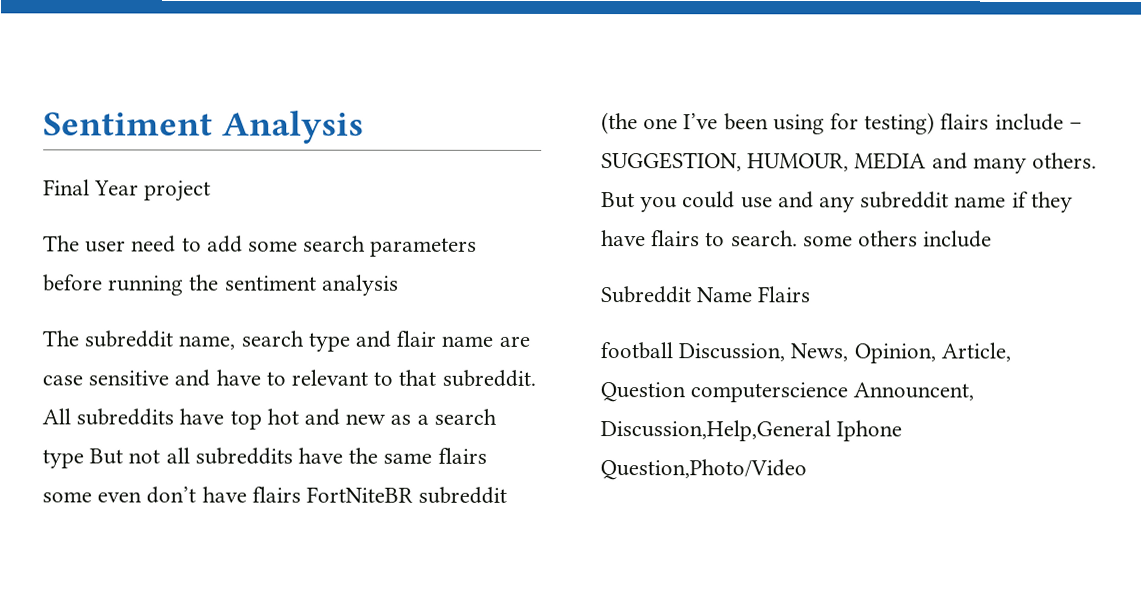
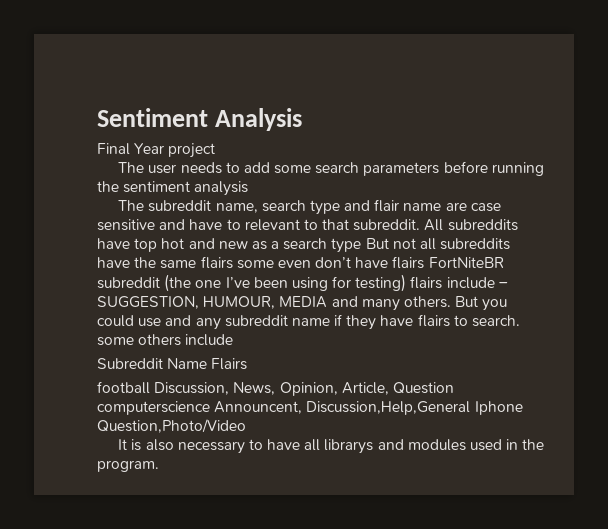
- The user need to add some search parameters before running the sentiment analysis
+ The user needs to add some search parameters before running the sentiment analysis
+ It is also necessary to have all librarys and modules used in the program.

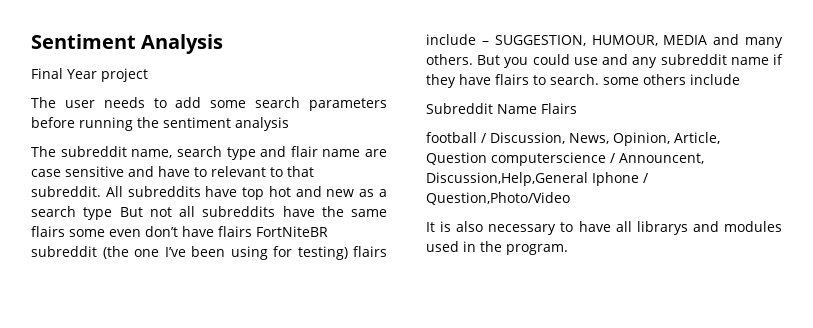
- football Discussion, News, Opinion, Article, Question computerscience Announcent, Discussion,Help,General Iphone Question,Photo/Video
+ football / Discussion, News, Opinion, Article, Question computerscience / Announcent, Discussion,Help,General Iphone / Question,Photo/Video

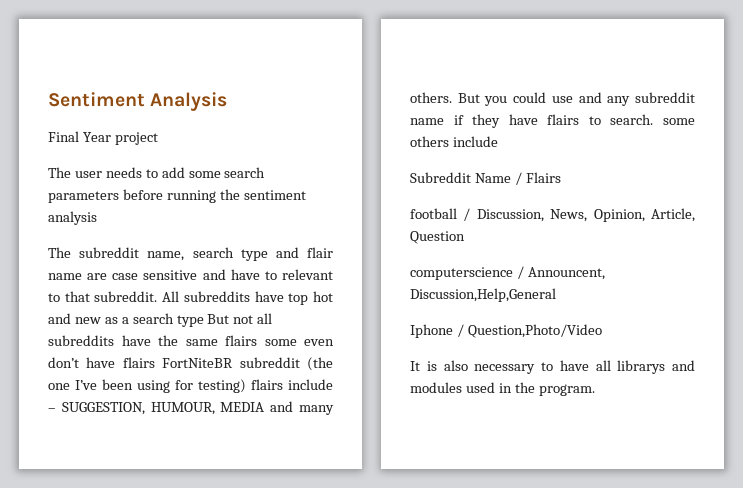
- Subreddit Name Flairs
+ Subreddit Name / Flairs
- football / Discussion, News, Opinion, Article, Question computerscience / Announcent, Discussion,Help,General Iphone / Question,Photo/Video
+ football / Discussion, News, Opinion, Article, Question
+ computerscience / Announcent, Discussion,Help,General
+ Iphone / Question,Photo/Video

